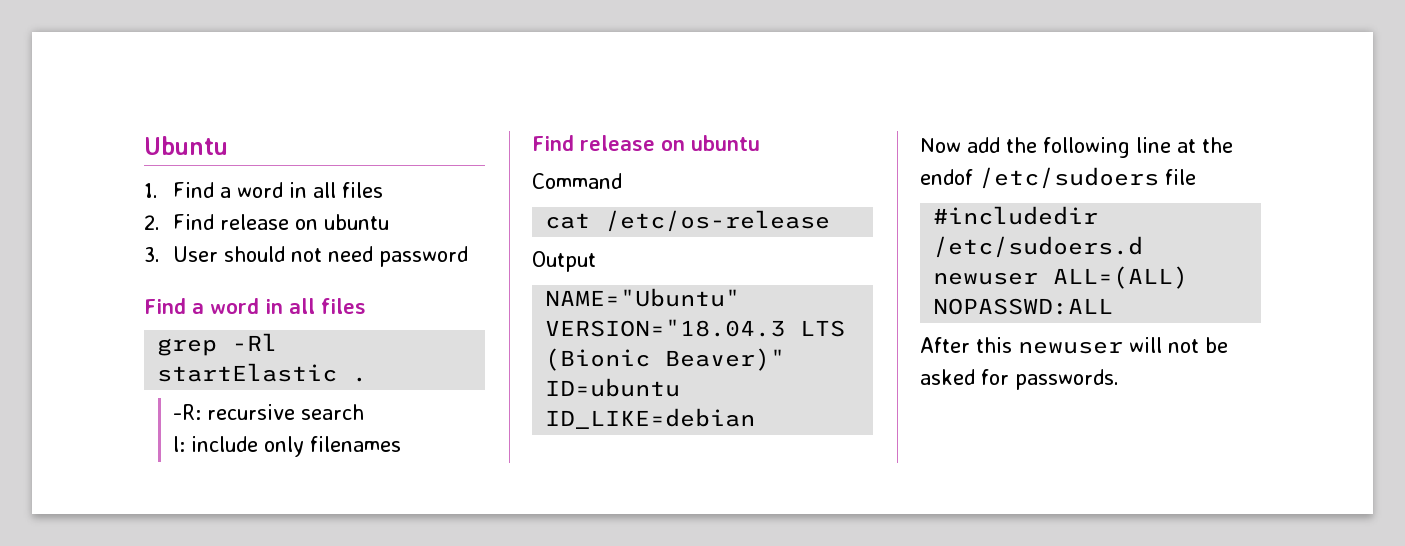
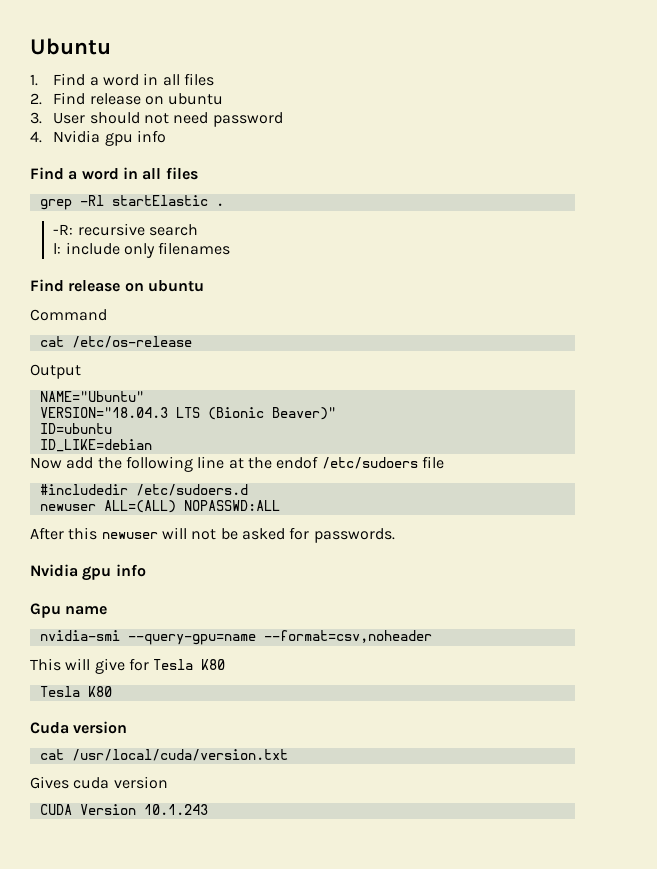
+ 4. Nvidia gpu info
  After this newuser will not be asked for passwords.
+ Nvidia gpu info
+ Gpu name
+ nvidia-smi --query-gpu=name --format=csv,noheader
+ This will give for Tesla K80
+ Tesla K80
+ Cuda version
+ cat /usr/local/cuda/version.txt
+ Gives cuda version
+ CUDA Version 10.1.243

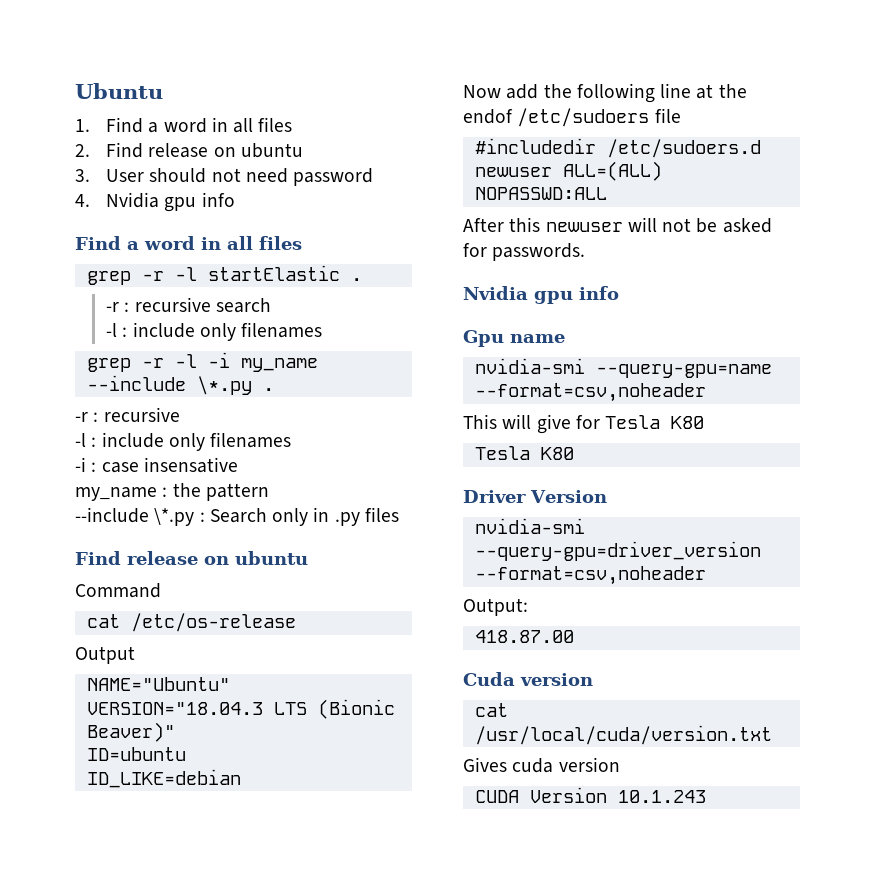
- grep -Rl startElastic .
+ grep -r -l startElastic .
- -R: recursive search
- l: include only filenames
+ -r : recursive search
+ -l : include only filenames
+ grep -r -l -i my_name --include \*.py .
+ -r : recursive
+ -l : include only filenames
+ -i : case insensative
+ my_name : the pattern
+ --include \*.py : Search only in .py files
+ Driver Version
+ nvidia-smi --query-gpu=driver_version --format=csv,noheader
+ Output:
+ 418.87.00

